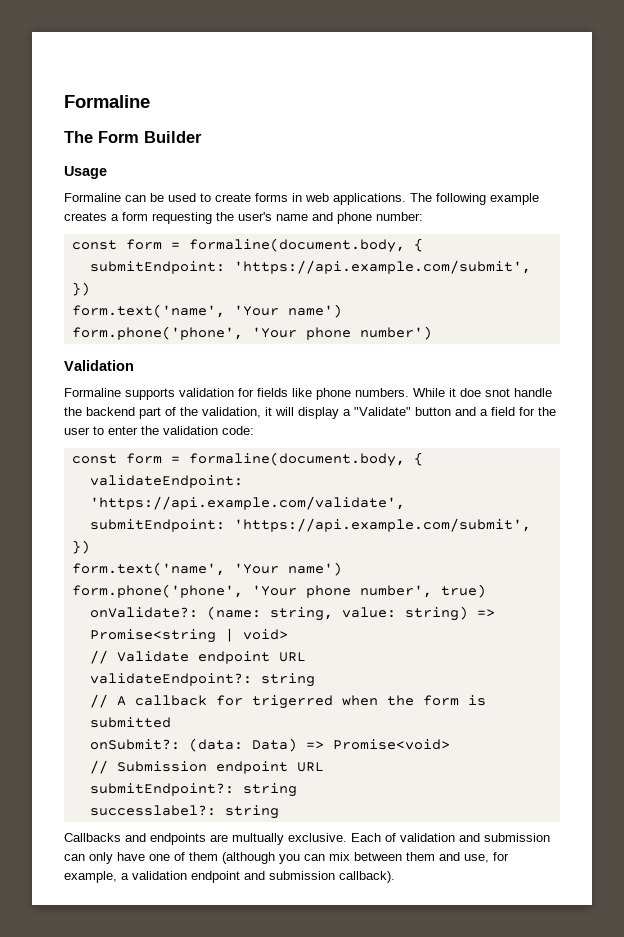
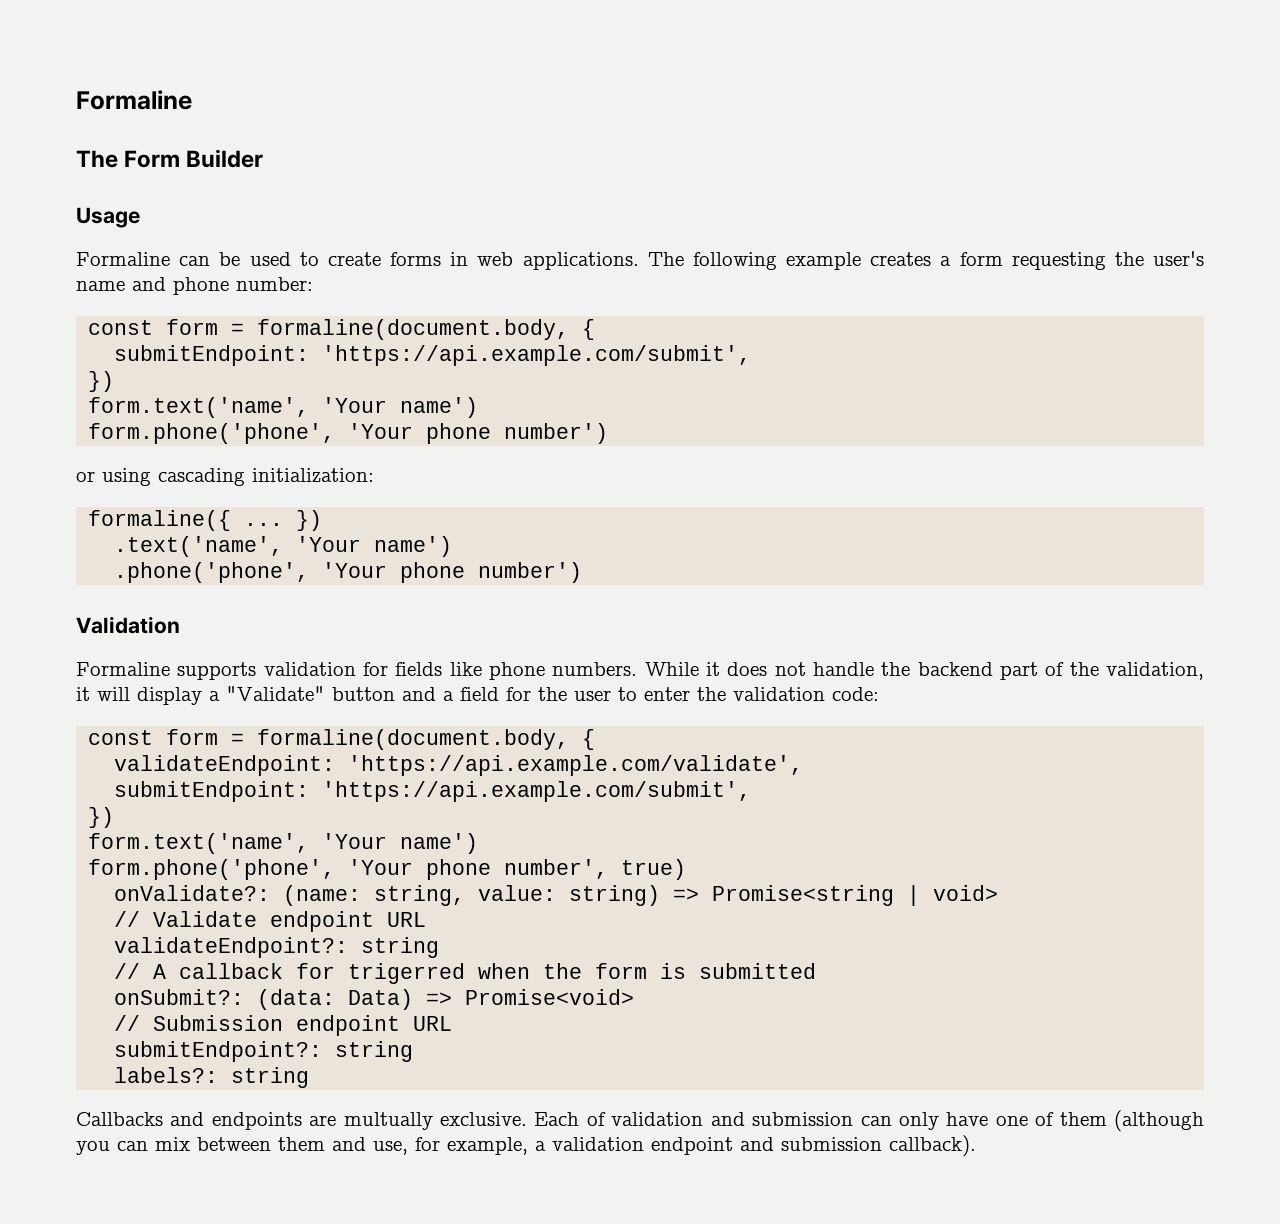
+ or using cascading initialization:
+ formaline({ ... })
+ .text('name', 'Your name')
+ .phone('phone', 'Your phone number')
- While it doe snot handle the backend part of the validation, it will display a "Validate" button and a field for the user to enter the validation code:
+ While it does not handle the backend part of the validation, it will display a "Validate" button and a field for the user to enter the validation code:
- successlabel?: string
+ labels?: string

